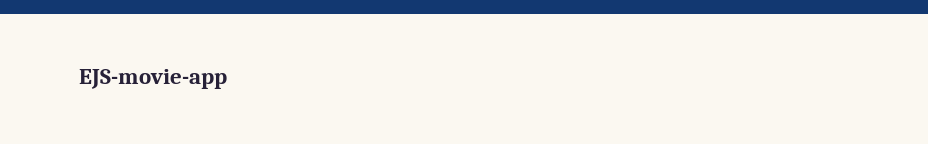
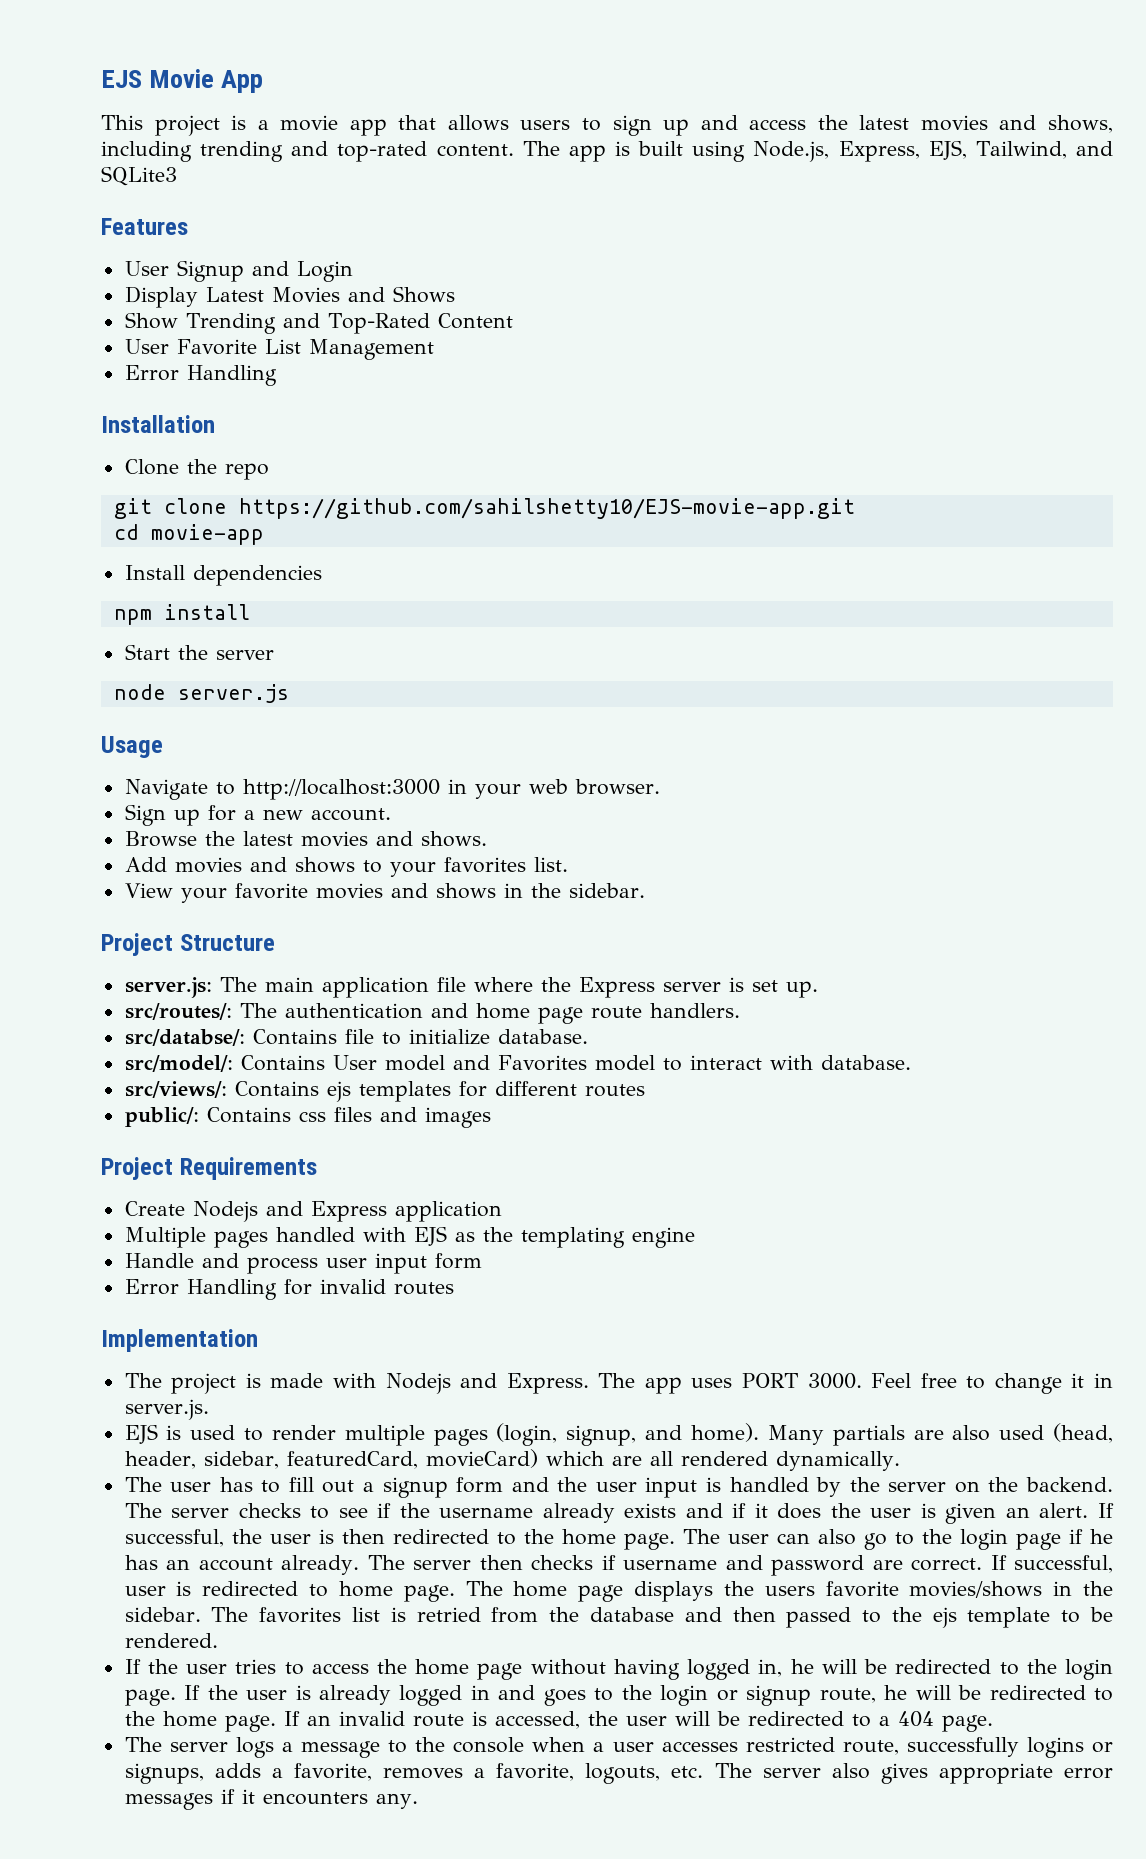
- EJS-movie-app
+ EJS Movie App
+ This project is a movie app that allows users to sign up and access the latest movies and shows, including trending and top-rated content. The app is built using Node.js, Express, EJS, Tailwind, and SQLite3
+ Features
+ User Signup and Login
+ Display Latest Movies and Shows
+ Show Trending and Top-Rated Content
+ User Favorite List Management
+ Error Handling
+ Installation
+ Clone the repo
+ git clone https://github.com/sahilshetty10/EJS-movie-app.git
+ cd movie-app
+ Install dependencies
+ npm install
+ Start the server
+ node server.js
+ Usage
+ Navigate to http://localhost:3000 in your web browser.
+ Sign up for a new account.
+ Browse the latest movies and shows.
+ Add movies and shows to your favorites list.
+ View your favorite movies and shows in the sidebar.
+ Project Structure
+ server.js: The main application file where the Express server is set up.
+ src/routes/: The authentication and home page route handlers.
+ src/databse/: Contains file to initialize database.
+ src/model/: Contains User model and Favorites model to interact with database.
+ src/views/: Contains ejs templates for different routes
+ public/: Contains css files and images
+ Project Requirements
+ Create Nodejs and Express application
+ Multiple pages handled with EJS as the templating engine
+ Handle and process user input form
+ Error Handling for invalid routes
+ Implementation
+ The project is made with Nodejs and Express. The app uses PORT 3000. Feel free to change it in server.js.
+ EJS is used to render multiple pages (login, signup, and home). Many partials are also used (head, header, sidebar, featuredCard, movieCard) which are all rendered dynamically.
+ The user has to fill out a signup form and the user input is handled by the server on the backend. The server checks to see if the username already exists and if it does the user is given an alert. If successful, the user is then redirected to the home page. The user can also go to the login page if he has an account already. The server then checks if username and password are correct. If successful, user is redirected to home page. The home page displays the users favorite movies/shows in the sidebar. The favorites list is retried from the database and then passed to the ejs template to be rendered.
+ If the user tries to access the home page without having logged in, he will be redirected to the login page. If the user is already logged in and goes to the login or signup route, he will be redirected to the home page. If an invalid route is accessed, the user will be redirected to a 404 page.
+ The server logs a message to the console when a user accesses restricted route, successfully logins or signups, adds a favorite, removes a favorite, logouts, etc. The server also gives appropriate error messages if it encounters any.

